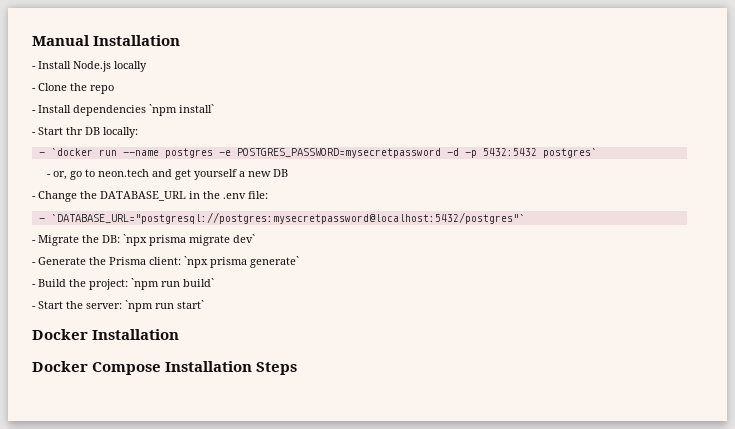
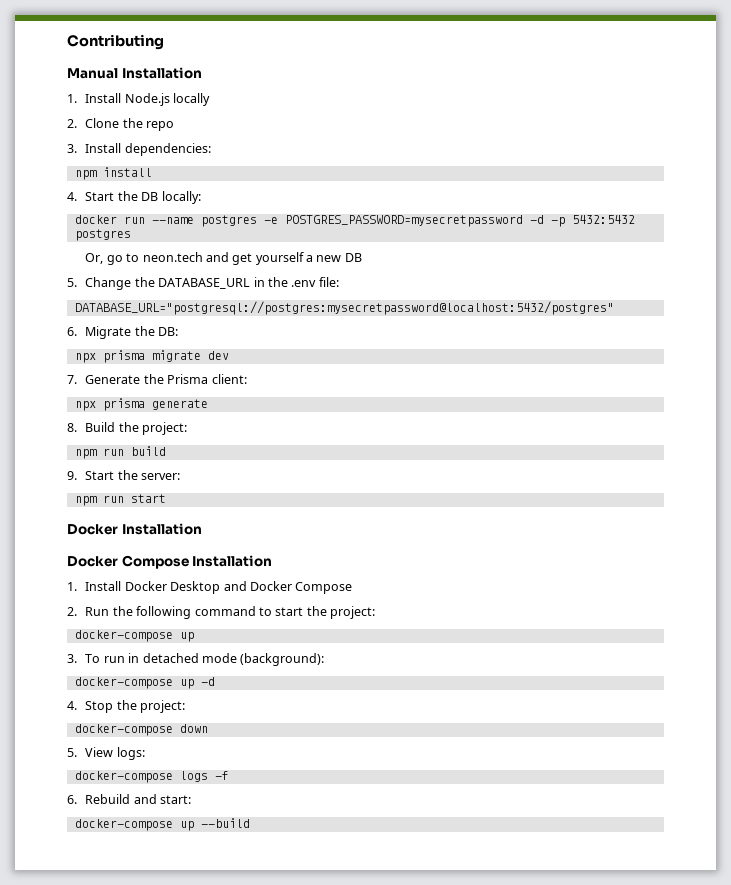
+ Contributing
- - Install Node.js locally
+ 1. Install Node.js locally
- - Clone the repo
+ 2. Clone the repo
- - Install dependencies `npm install`
- - Start thr DB locally:
+ 3. Install dependencies:
+ npm install
+ 4. Start the DB locally:
- - `docker run --name postgres -e POSTGRES_PASSWORD=mysecretpassword -d -p 5432:5432 postgres`
- - or, go to neon.tech and get yourself a new DB
+ docker run --name postgres -e POSTGRES_PASSWORD=mysecretpassword -d -p 5432:5432 postgres
+ Or, go to neon.tech and get yourself a new DB
- - Change the DATABASE_URL in the .env file:
+ 5. Change the DATABASE_URL in the .env file:
- - `DATABASE_URL="postgresql://postgres:mysecretpassword@localhost:5432/postgres"`
- - Migrate the DB: `npx prisma migrate dev`
- - Generate the Prisma client: `npx prisma generate`
- - Build the project: `npm run build`
- - Start the server: `npm run start`
+ DATABASE_URL="postgresql://postgres:mysecretpassword@localhost:5432/postgres"
+ 6. Migrate the DB:
+ npx prisma migrate dev
+ 7. Generate the Prisma client:
+ npx prisma generate
+ 8. Build the project:
+ npm run build
+ 9. Start the server:
+ npm run start
- Docker Compose Installation Steps
+ Docker Compose Installation
+ 1. Install Docker Desktop and Docker Compose
+ 2. Run the following command to start the project:
+ docker-compose up
+ 3. To run in detached mode (background):
+ docker-compose up -d
+ 4. Stop the project:
+ docker-compose down
+ 5. View logs:
+ docker-compose logs -f
+ 6. Rebuild and start:
+ docker-compose up --build

